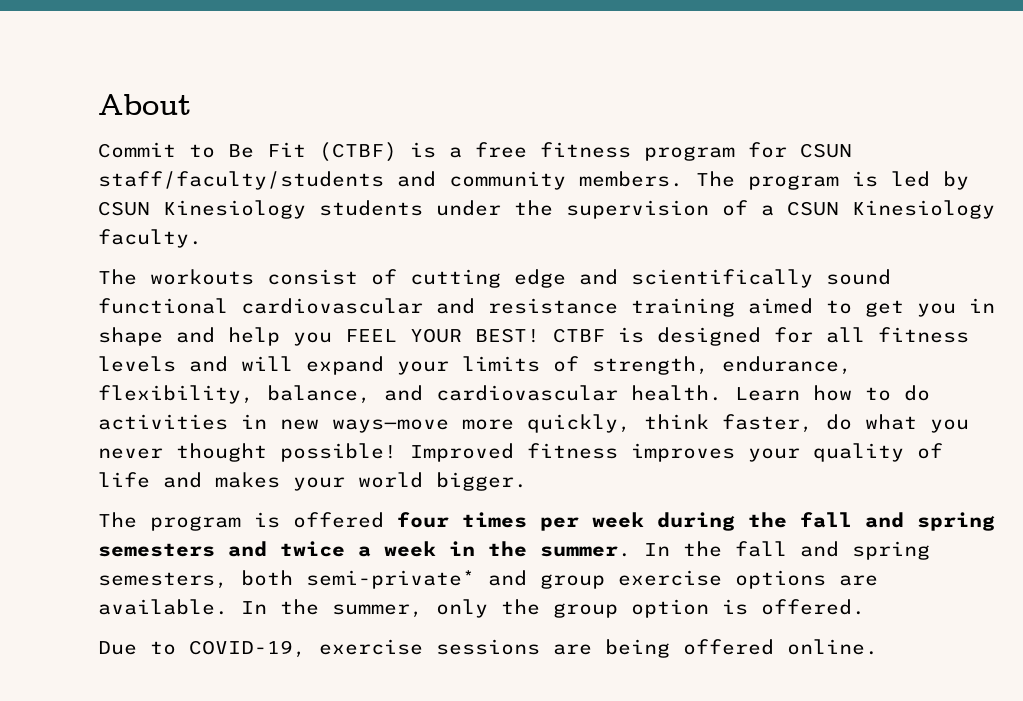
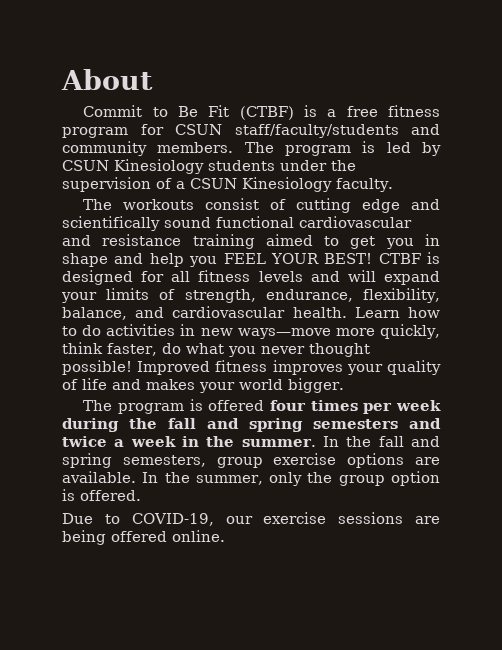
- In the fall and spring semesters, both semi-private* and group exercise options are available.
+ In the fall and spring semesters, group exercise options are available.
- Due to COVID-19, exercise sessions are being offered online.
+ Due to COVID-19, our exercise sessions are being offered online.

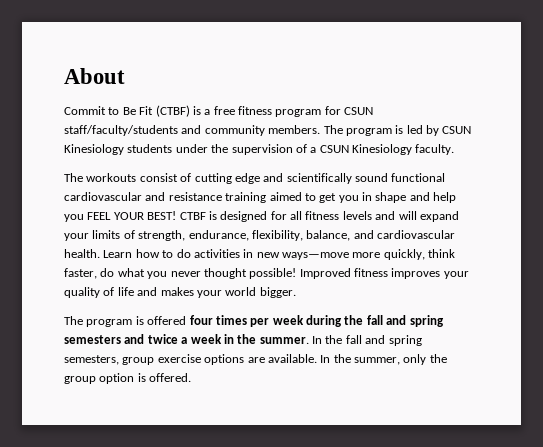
- Due to COVID-19, our exercise sessions are being offered online.

